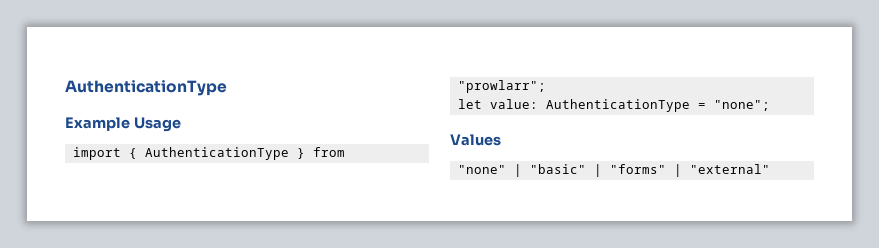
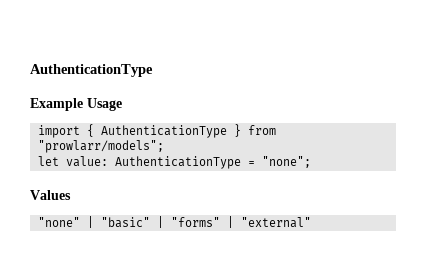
- import { AuthenticationType } from "prowlarr";
+ import { AuthenticationType } from "prowlarr/models";

